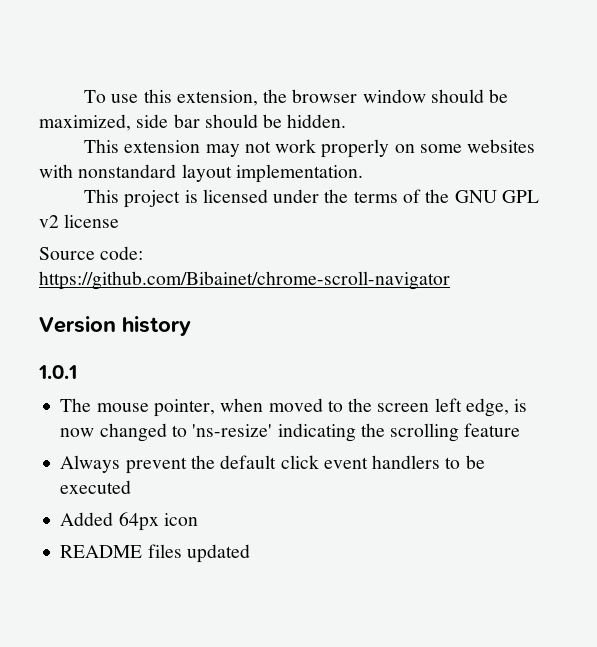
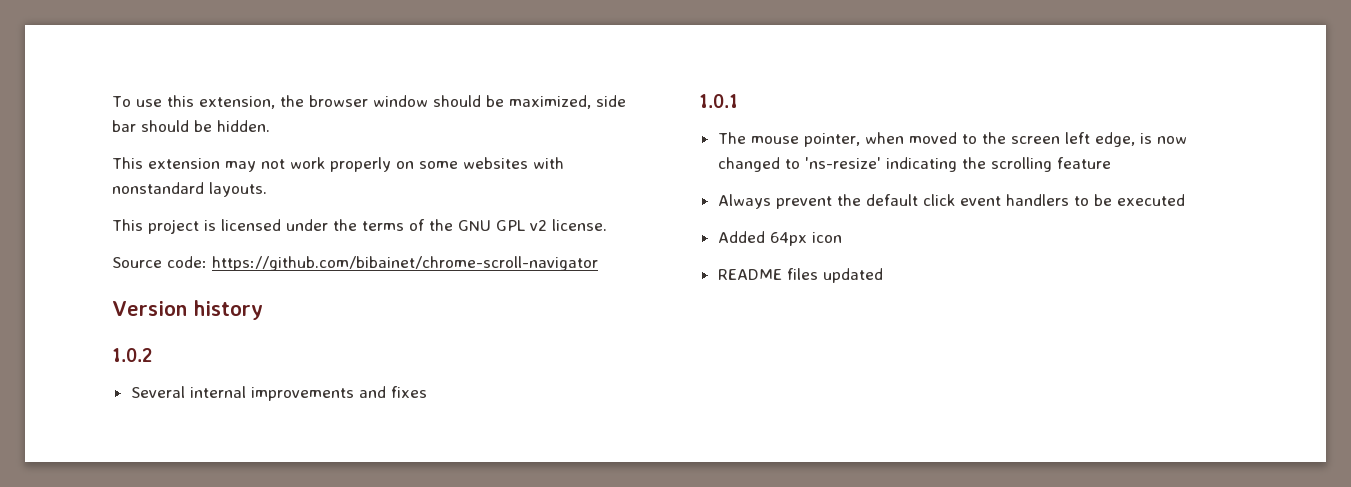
- This extension may not work properly on some websites with nonstandard layout implementation.
+ This extension may not work properly on some websites with nonstandard layouts.
- This project is licensed under the terms of the GNU GPL v2 license
+ This project is licensed under the terms of the GNU GPL v2 license.
- Source code: https://github.com/Bibainet/chrome-scroll-navigator
+ Source code: https://github.com/bibainet/chrome-scroll-navigator
+ 1.0.2
+ Several internal improvements and fixes

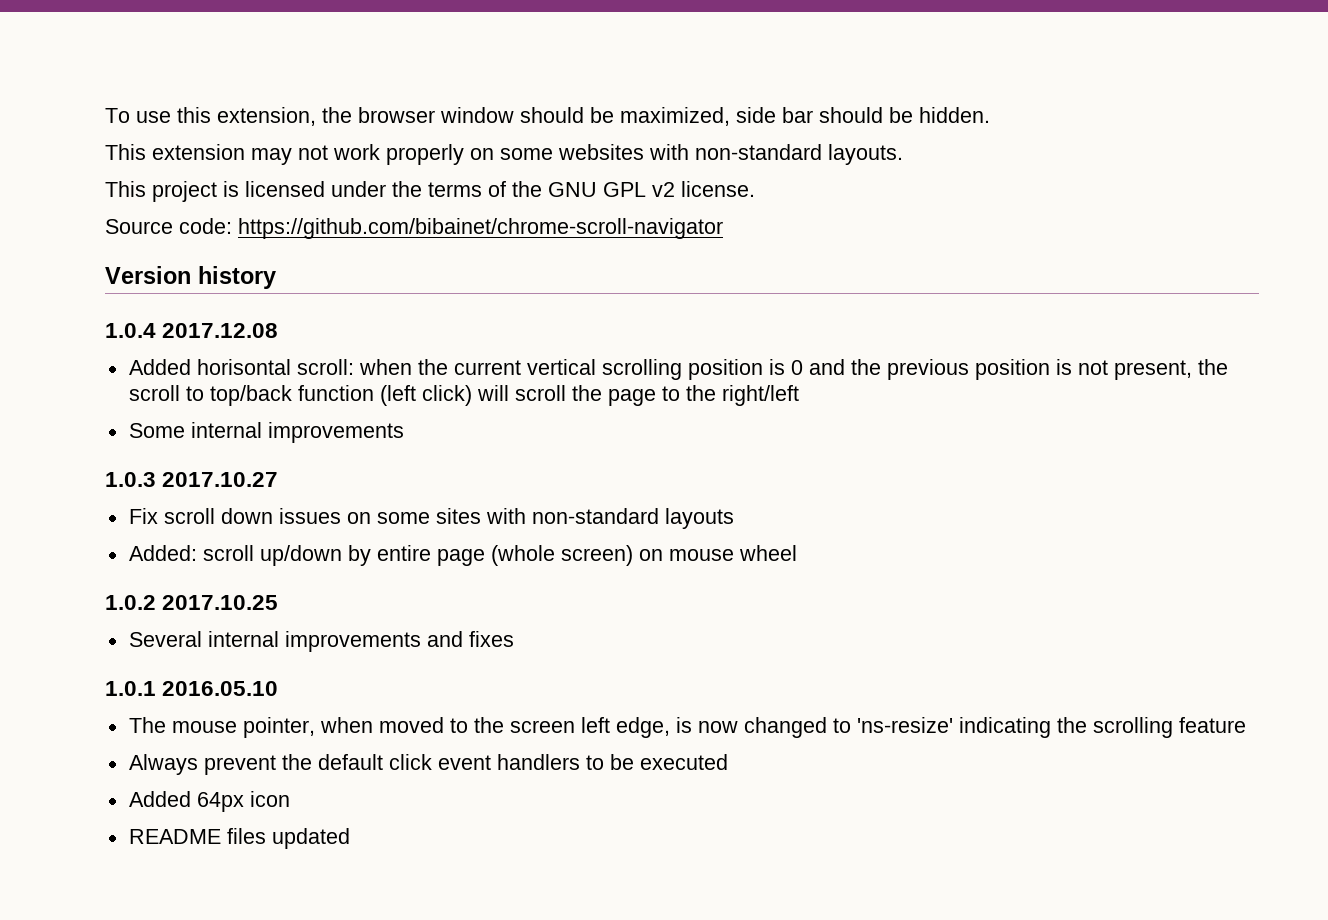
- This extension may not work properly on some websites with nonstandard layouts.
+ This extension may not work properly on some websites with non-standard layouts.
+ 1.0.4 2017.12.08
+ Added horisontal scroll: when the current vertical scrolling position is 0 and the previous position is not present, the scroll to top/back function (left click) will scroll the page to the right/left
+ Some internal improvements
+ 1.0.3 2017.10.27
+ Fix scroll down issues on some sites with non-standard layouts
+ Added: scroll up/down by entire page (whole screen) on mouse wheel
- 1.0.2
+ 1.0.2 2017.10.25
- 1.0.1
+ 1.0.1 2016.05.10

